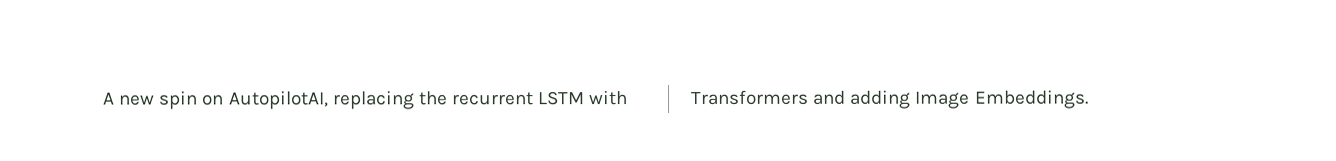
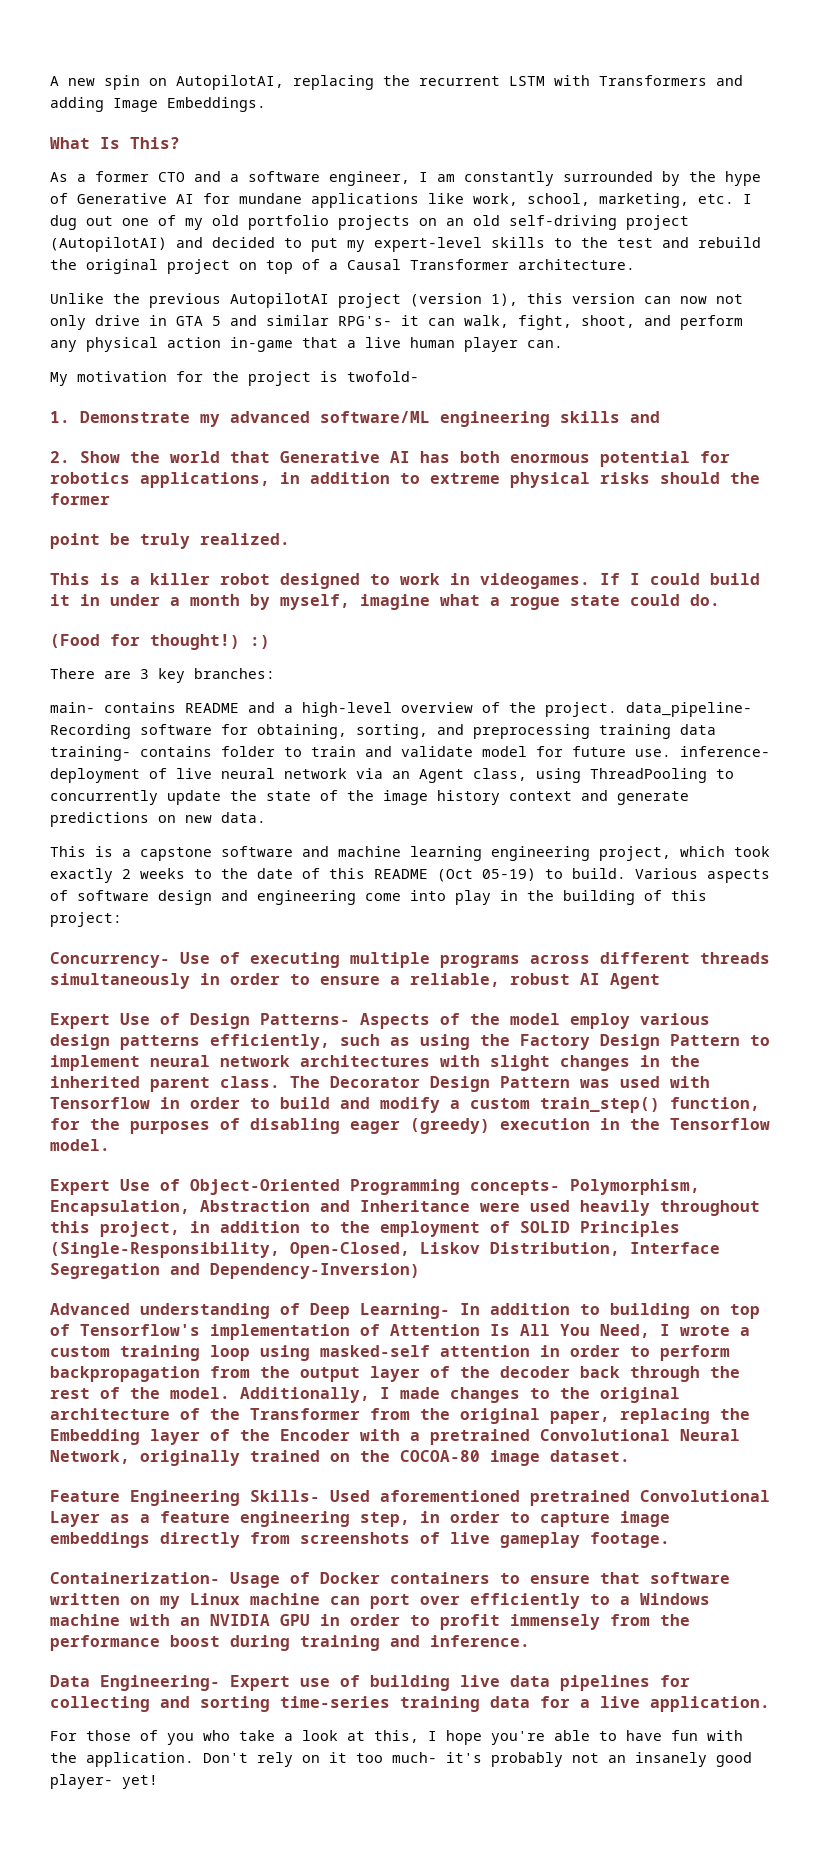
+ What Is This?
+ As a former CTO and a software engineer, I am constantly surrounded by the hype of Generative AI for mundane applications like work, school, marketing, etc. I dug out one of my old portfolio projects on an old self-driving project (AutopilotAI) and decided to put my expert-level skills to the test and rebuild the original project on top of a Causal Transformer architecture.
+ Unlike the previous AutopilotAI project (version 1), this version can now not only drive in GTA 5 and similar RPG's- it can walk, fight, shoot, and perform any physical action in-game that a live human player can.
+ My motivation for the project is twofold-
+ 1. Demonstrate my advanced software/ML engineering skills and
+ 2. Show the world that Generative AI has both enormous potential for robotics applications, in addition to extreme physical risks should the former
+ point be truly realized.
+ This is a killer robot designed to work in videogames. If I could build it in under a month by myself, imagine what a rogue state could do.
+ (Food for thought!) :)
+ There are 3 key branches:
+ main- contains README and a high-level overview of the project. data_pipeline- Recording software for obtaining, sorting, and preprocessing training data training- contains folder to train and validate model for future use. inference- deployment of live neural network via an Agent class, using ThreadPooling to concurrently update the state of the image history context and generate predictions on new data.
+ This is a capstone software and machine learning engineering project, which took exactly 2 weeks to the date of this README (Oct 05-19) to build. Various aspects of software design and engineering come into play in the building of this project:
+ Concurrency- Use of executing multiple programs across different threads simultaneously in order to ensure a reliable, robust AI Agent
+ Expert Use of Design Patterns- Aspects of the model employ various design patterns efficiently, such as using the Factory Design Pattern to implement neural network architectures with slight changes in the inherited parent class. The Decorator Design Pattern was used with Tensorflow in order to build and modify a custom train_step() function, for the purposes of disabling eager (greedy) execution in the Tensorflow model.
+ Expert Use of Object-Oriented Programming concepts- Polymorphism, Encapsulation, Abstraction and Inheritance were used heavily throughout this project, in addition to the employment of SOLID Principles (Single-Responsibility, Open-Closed, Liskov Distribution, Interface Segregation and Dependency-Inversion)
+ Advanced understanding of Deep Learning- In addition to building on top of Tensorflow's implementation of Attention Is All You Need, I wrote a custom training loop using masked-self attention in order to perform backpropagation from the output layer of the decoder back through the rest of the model. Additionally, I made changes to the original architecture of the Transformer from the original paper, replacing the Embedding layer of the Encoder with a pretrained Convolutional Neural Network, originally trained on the COCOA-80 image dataset.
+ Feature Engineering Skills- Used aforementioned pretrained Convolutional Layer as a feature engineering step, in order to capture image embeddings directly from screenshots of live gameplay footage.
+ Containerization- Usage of Docker containers to ensure that software written on my Linux machine can port over efficiently to a Windows machine with an NVIDIA GPU in order to profit immensely from the performance boost during training and inference.
+ Data Engineering- Expert use of building live data pipelines for collecting and sorting time-series training data for a live application.
+ For those of you who take a look at this, I hope you're able to have fun with the application. Don't rely on it too much- it's probably not an insanely good player- yet!

